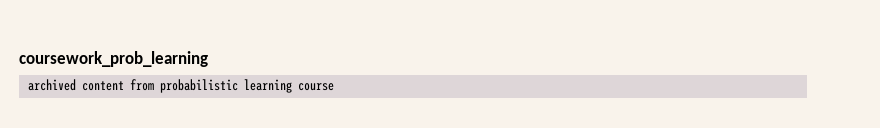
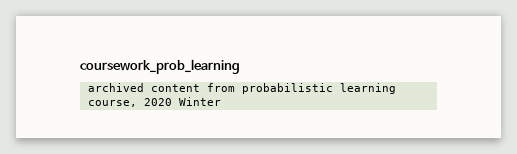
- archived content from probabilistic learning course
+ archived content from probabilistic learning course, 2020 Winter

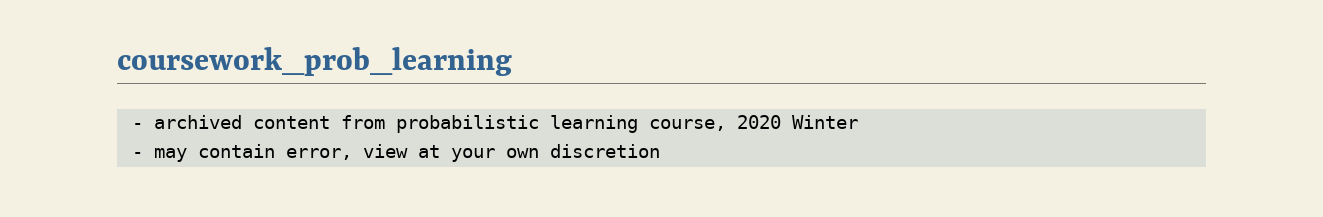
- archived content from probabilistic learning course, 2020 Winter
+ - archived content from probabilistic learning course, 2020 Winter
+ - may contain error, view at your own discretion

